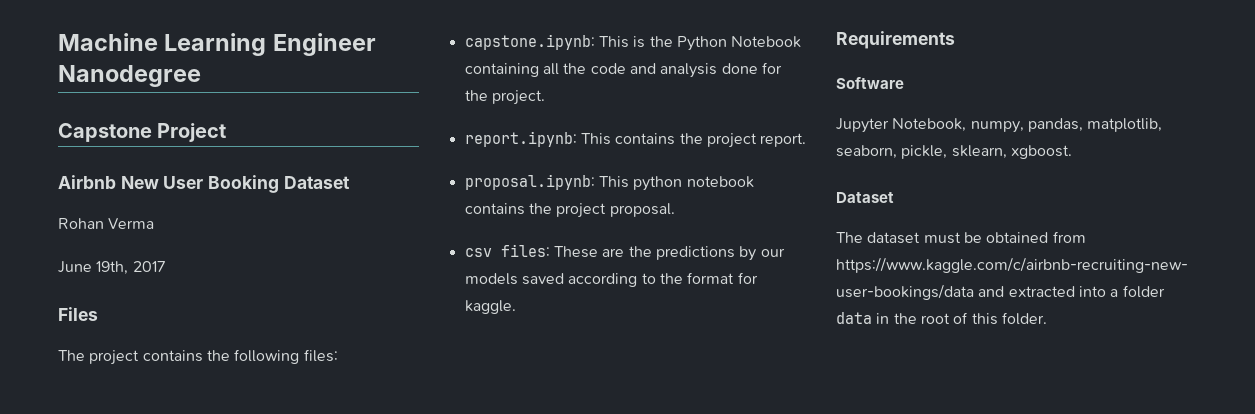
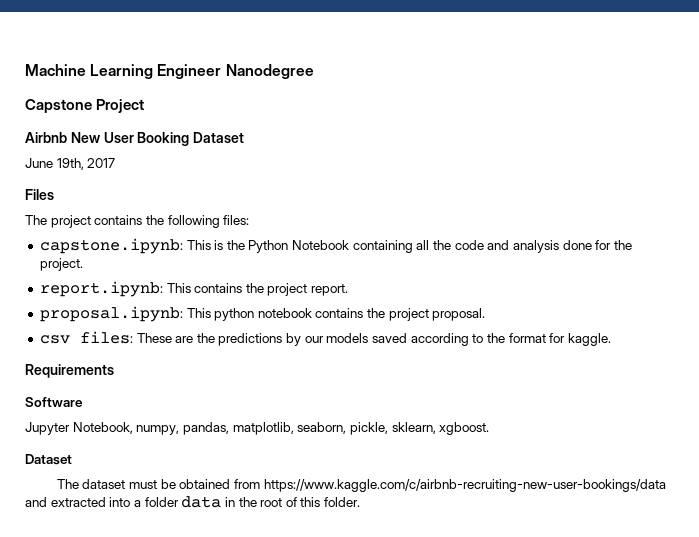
- Rohan Verma

